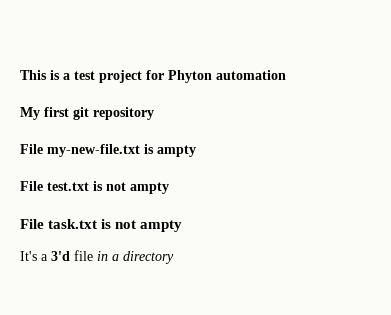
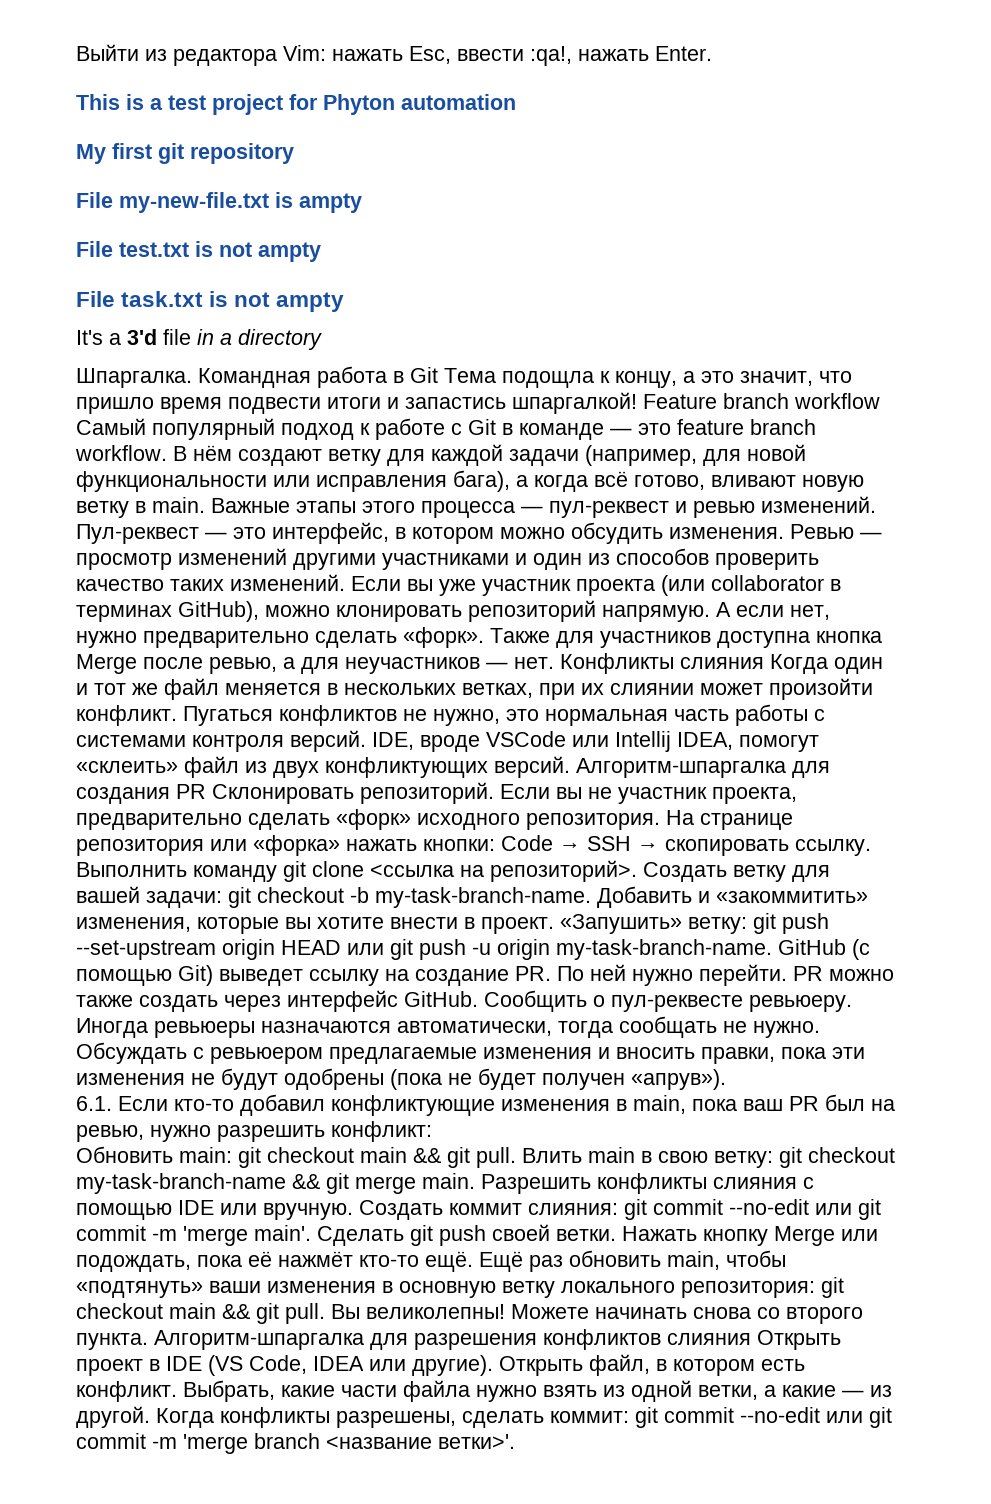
+ Выйти из редактора Vim: нажать Esc, ввести :qa!, нажать Enter.
+ Шпаргалка. Командная работа в Git Тема подощла к концу, а это значит, что пришло время подвести итоги и запастись шпаргалкой! Feature branch workflow Самый популярный подход к работе с Git в команде — это feature branch workflow. В нём создают ветку для каждой задачи (например, для новой функциональности или исправления бага), а когда всё готово, вливают новую ветку в main. Важные этапы этого процесса — пул-реквест и ревью изменений. Пул-реквест — это интерфейс, в котором можно обсудить изменения. Ревью — просмотр изменений другими участниками и один из способов проверить качество таких изменений. Если вы уже участник проекта (или collaborator в терминах GitHub), можно клонировать репозиторий напрямую. А если нет, нужно предварительно сделать «форк». Также для участников доступна кнопка Merge после ревью, а для неучастников — нет. Конфликты слияния Когда один и тот же файл меняется в нескольких ветках, при их слиянии может произойти конфликт. Пугаться конфликтов не нужно, это нормальная часть работы с системами контроля версий. IDE, вроде VSCode или Intellij IDEA, помогут «склеить» файл из двух конфликтующих версий. Алгоритм-шпаргалка для создания PR Склонировать репозиторий. Если вы не участник проекта, предварительно сделать «форк» исходного репозитория. На странице репозитория или «форка» нажать кнопки: Code → SSH → скопировать ссылку. Выполнить команду git clone <ссылка на репозиторий>. Создать ветку для вашей задачи: git checkout -b my-task-branch-name. Добавить и «закоммитить» изменения, которые вы хотите внести в проект. «Запушить» ветку: git push --set-upstream origin HEAD или git push -u origin my-task-branch-name. GitHub (с помощью Git) выведет ссылку на создание PR. По ней нужно перейти. PR можно также создать через интерфейс GitHub. Сообщить о пул-реквесте ревьюеру. Иногда ревьюеры назначаются автоматически, тогда сообщать не нужно. Обсуждать с ревьюером предлагаемые изменения и вносить правки, пока эти изменения не будут одобрены (пока не будет получен «апрув»).
+ 6.1. Если кто-то добавил конфликтующие изменения в main, пока ваш PR был на ревью, нужно разрешить конфликт:
+ Обновить main: git checkout main && git pull. Влить main в свою ветку: git checkout my-task-branch-name && git merge main. Разрешить конфликты слияния с помощью IDE или вручную. Создать коммит слияния: git commit --no-edit или git commit -m 'merge main'. Сделать git push своей ветки. Нажать кнопку Merge или подождать, пока её нажмёт кто-то ещё. Ещё раз обновить main, чтобы «подтянуть» ваши изменения в основную ветку локального репозитория: git checkout main && git pull. Вы великолепны! Можете начинать снова со второго пункта. Алгоритм-шпаргалка для разрешения конфликтов слияния Открыть проект в IDE (VS Code, IDEA или другие). Открыть файл, в котором есть конфликт. Выбрать, какие части файла нужно взять из одной ветки, а какие — из другой. Когда конфликты разрешены, сделать коммит: git commit --no-edit или git commit -m 'merge branch <название ветки>'.

